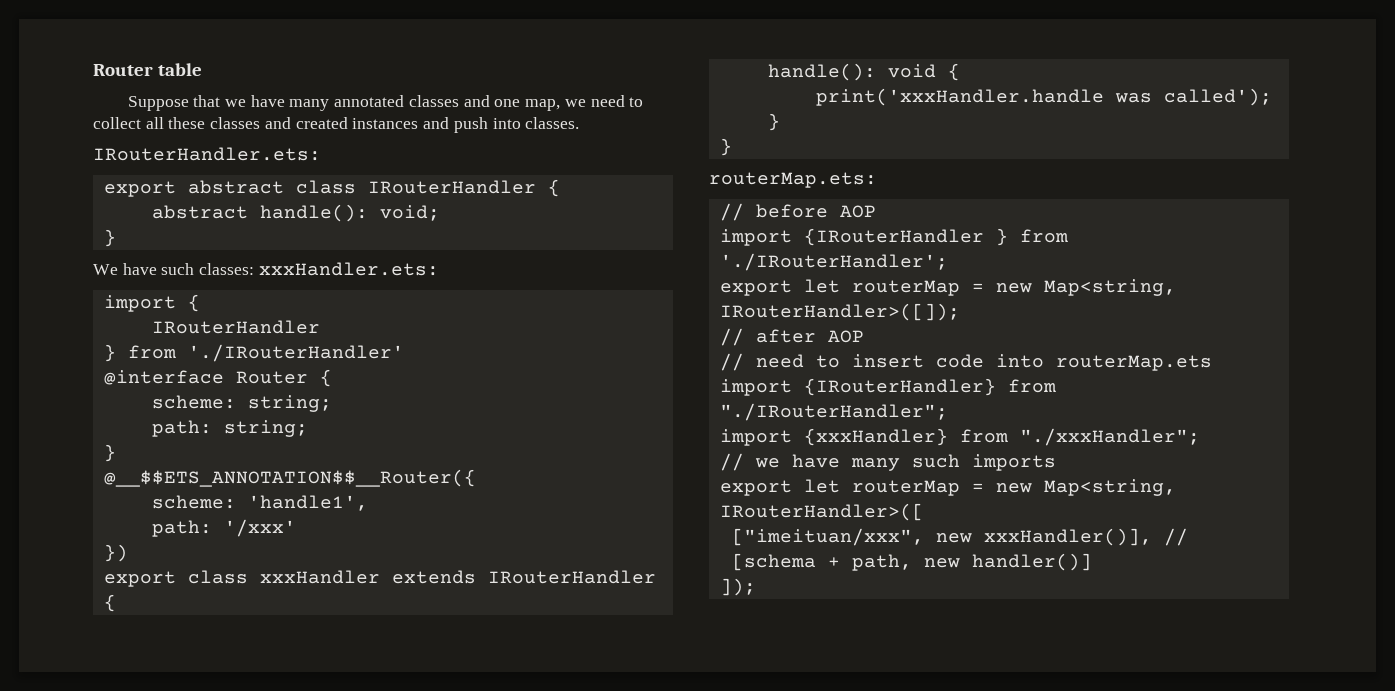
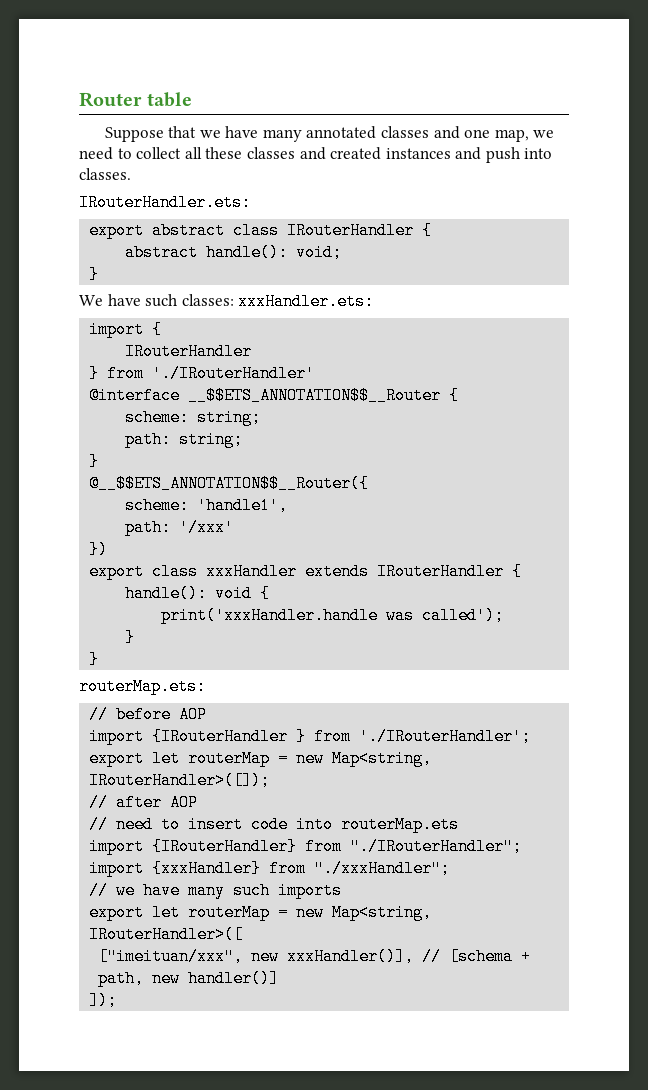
- @interface Router {
+ @interface __$$ETS_ANNOTATION$$__Router {

